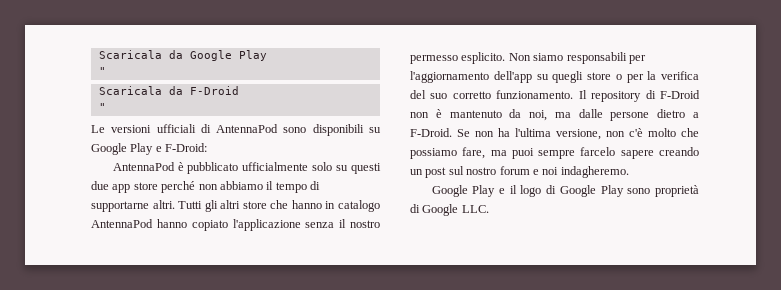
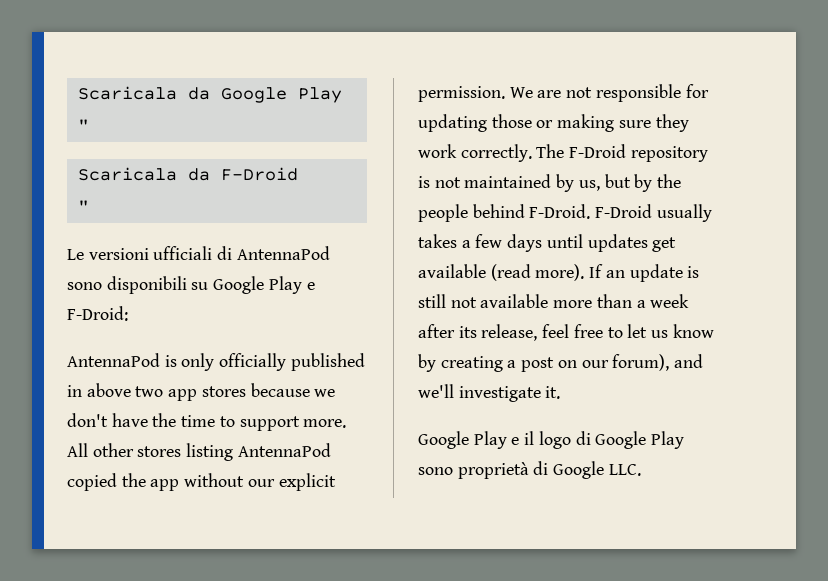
- AntennaPod è pubblicato ufficialmente solo su questi due app store perché non abbiamo il tempo di supportarne altri. Tutti gli altri store che hanno in catalogo AntennaPod hanno copiato l'applicazione senza il nostro permesso esplicito. Non siamo responsabili per l'aggiornamento dell'app su quegli store o per la verifica del suo corretto funzionamento. Il repository di F-Droid non è mantenuto da noi, ma dalle persone dietro a F-Droid. Se non ha l'ultima versione, non c'è molto che possiamo fare, ma puoi sempre farcelo sapere creando un post sul nostro forum e noi indagheremo.
+ AntennaPod is only officially published in above two app stores because we don't have the time to support more. All other stores listing AntennaPod copied the app without our explicit permission. We are not responsible for updating those or making sure they work correctly. The F-Droid repository is not maintained by us, but by the people behind F-Droid. F-Droid usually takes a few days until updates get available (read more). If an update is still not available more than a week after its release, feel free to let us know by creating a post on our forum), and we'll investigate it.

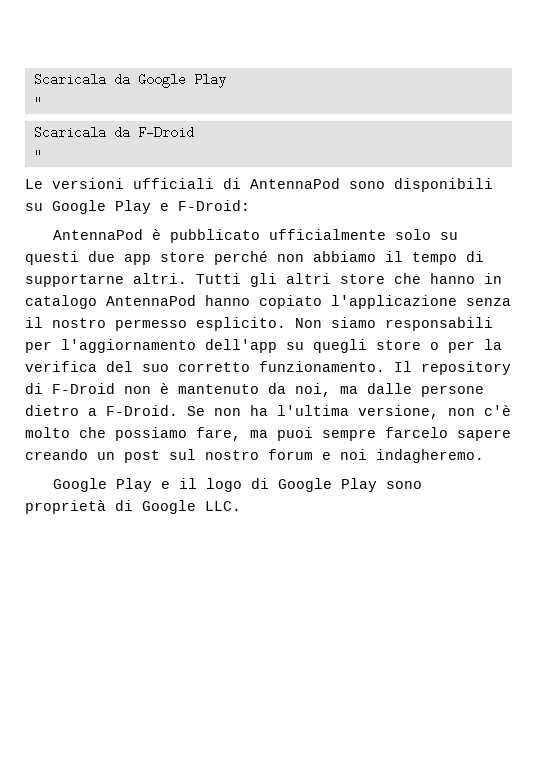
- AntennaPod is only officially published in above two app stores because we don't have the time to support more. All other stores listing AntennaPod copied the app without our explicit permission. We are not responsible for updating those or making sure they work correctly. The F-Droid repository is not maintained by us, but by the people behind F-Droid. F-Droid usually takes a few days until updates get available (read more). If an update is still not available more than a week after its release, feel free to let us know by creating a post on our forum), and we'll investigate it.
+ AntennaPod è pubblicato ufficialmente solo su questi due app store perché non abbiamo il tempo di supportarne altri. Tutti gli altri store che hanno in catalogo AntennaPod hanno copiato l'applicazione senza il nostro permesso esplicito. Non siamo responsabili per l'aggiornamento dell'app su quegli store o per la verifica del suo corretto funzionamento. Il repository di F-Droid non è mantenuto da noi, ma dalle persone dietro a F-Droid. Se non ha l'ultima versione, non c'è molto che possiamo fare, ma puoi sempre farcelo sapere creando un post sul nostro forum e noi indagheremo.

